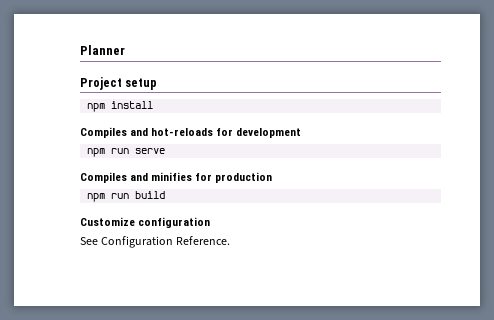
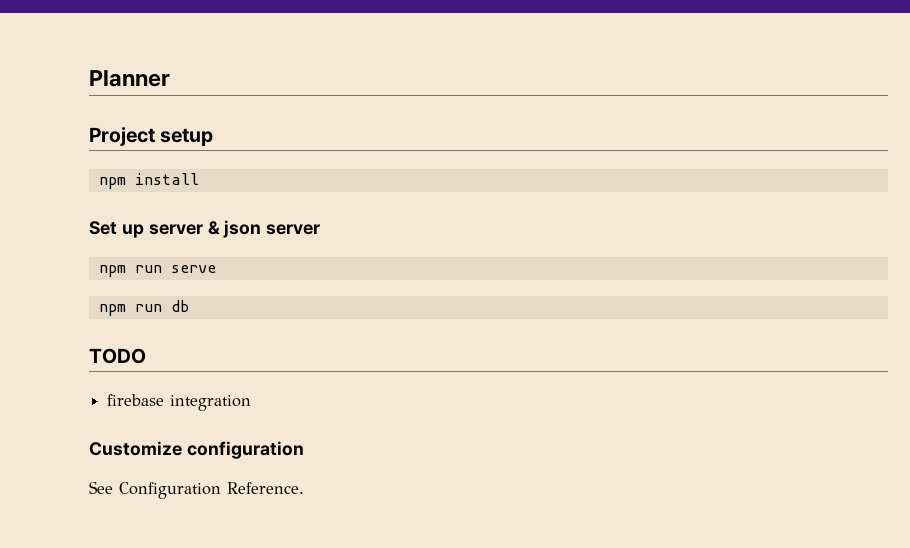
- Compiles and hot-reloads for development
+ Set up server & json server
  npm run serve
- Compiles and minifies for production
- npm run build
+ npm run db
+ TODO
+ firebase integration

